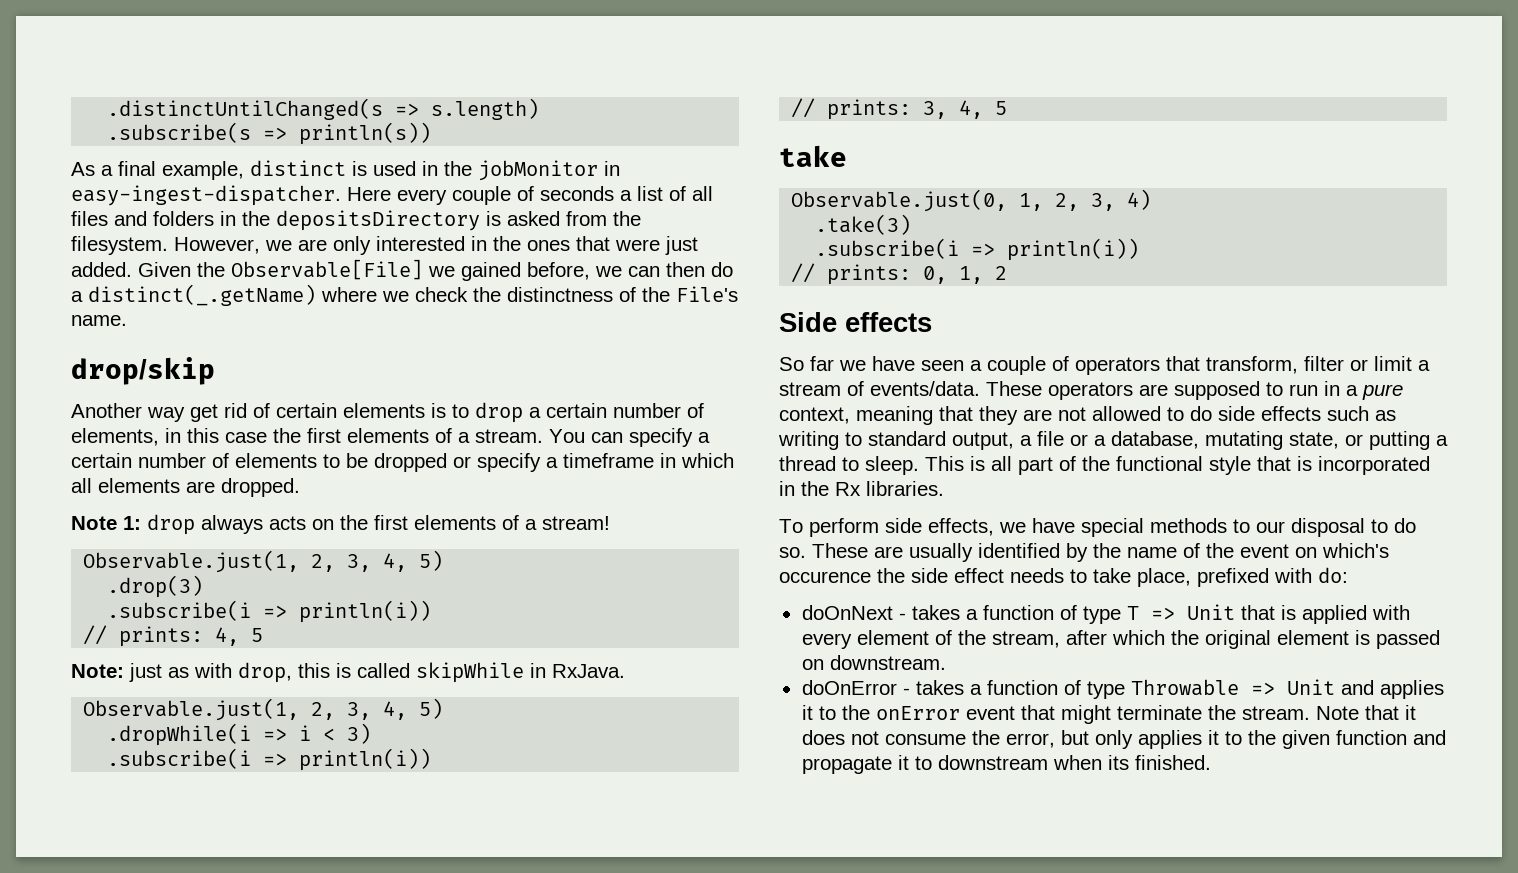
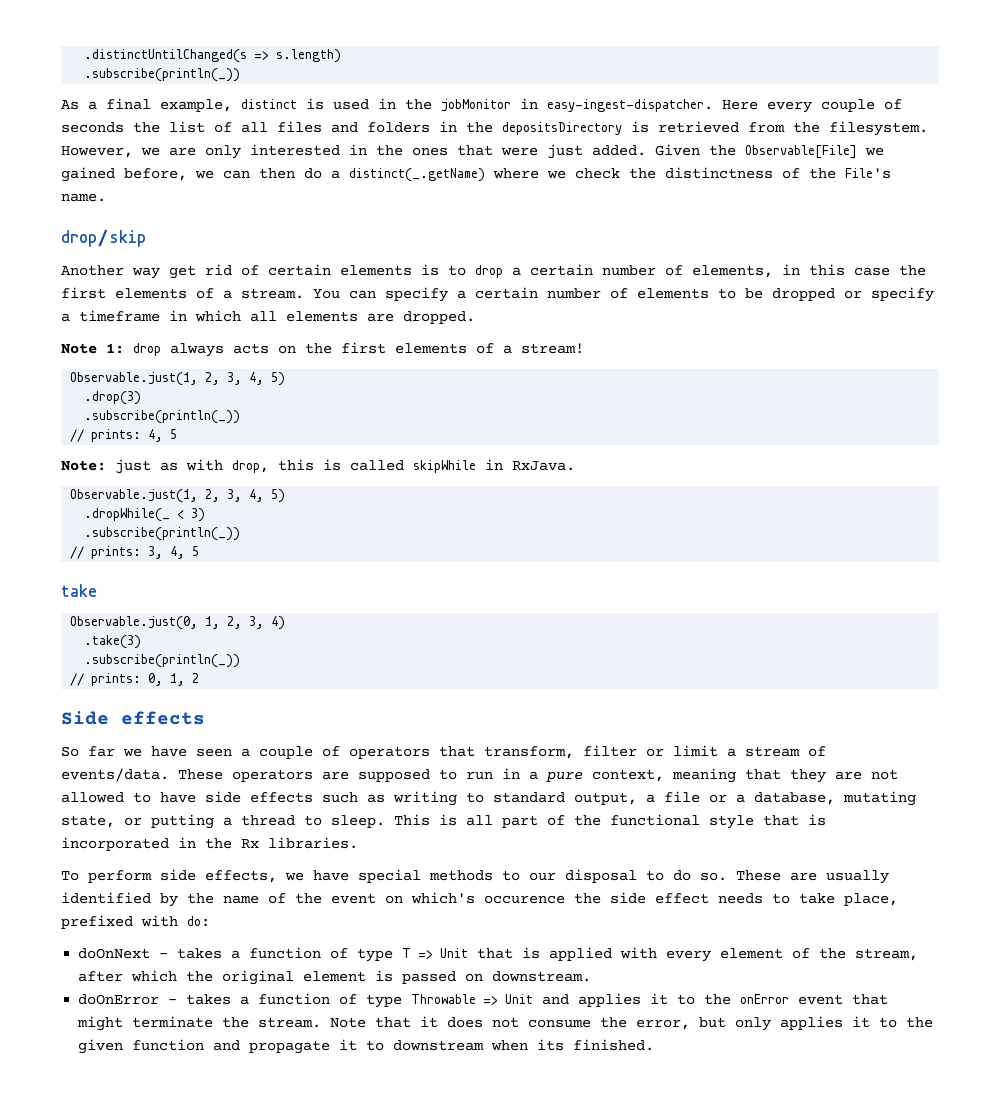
  .distinctUntilChanged(s => s.length)
- .subscribe(s => println(s))
+ .subscribe(println(_))
- Here every couple of seconds a list of all files and folders in the depositsDirectory is asked from the filesystem.
+ Here every couple of seconds the list of all files and folders in the depositsDirectory is retrieved from the filesystem.
  .drop(3)
- .subscribe(i => println(i))
+ .subscribe(println(_))
- .dropWhile(i => i < 3)
- .subscribe(i => println(i))
+ .dropWhile(_ < 3)
+ .subscribe(println(_))
  .take(3)
- .subscribe(i => println(i))
+ .subscribe(println(_))
- These operators are supposed to run in a pure context, meaning that they are not allowed to do side effects such as writing to standard output, a file or a database, mutating state, or putting a thread to sleep.
+ These operators are supposed to run in a pure context, meaning that they are not allowed to have side effects such as writing to standard output, a file or a database, mutating state, or putting a thread to sleep.

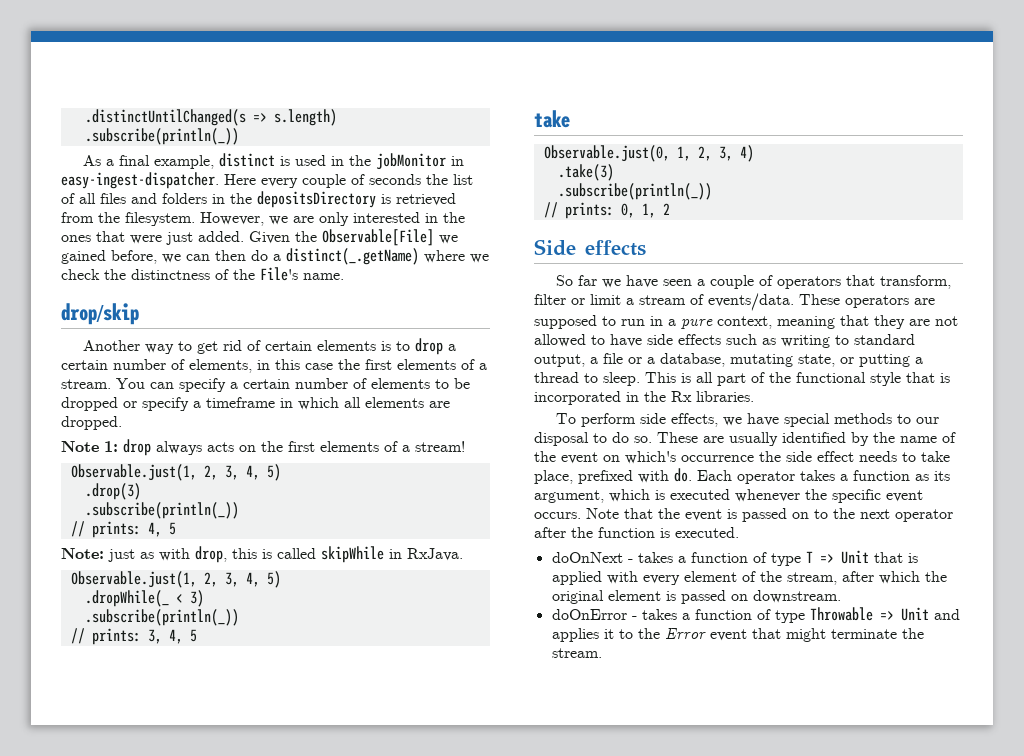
- Another way get rid of certain elements is to drop a certain number of elements, in this case the first elements of a stream.
+ Another way to get rid of certain elements is to drop a certain number of elements, in this case the first elements of a stream.
- These are usually identified by the name of the event on which's occurence the side effect needs to take place, prefixed with do:
+ These are usually identified by the name of the event on which's occurrence the side effect needs to take place, prefixed with do. Each operator takes a function as its argument, which is executed whenever the specific event occurs. Note that the event is passed on to the next operator after the function is executed.
- doOnError - takes a function of type Throwable => Unit and applies it to the onError event that might terminate the stream. Note that it does not consume the error, but only applies it to the given function and propagate it to downstream when its finished.
+ doOnError - takes a function of type Throwable => Unit and applies it to the Error event that might terminate the stream.

